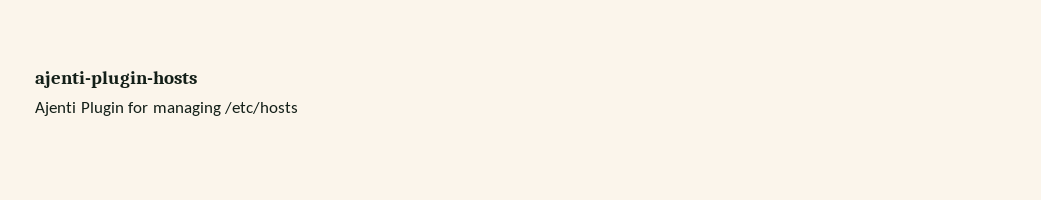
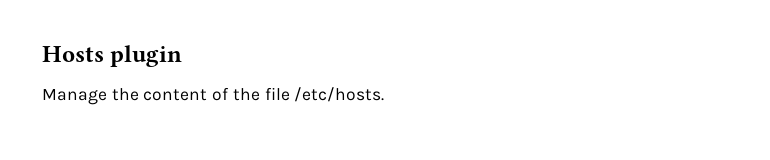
- ajenti-plugin-hosts
- Ajenti Plugin for managing /etc/hosts
+ Hosts plugin
+ Manage the content of the file /etc/hosts.

